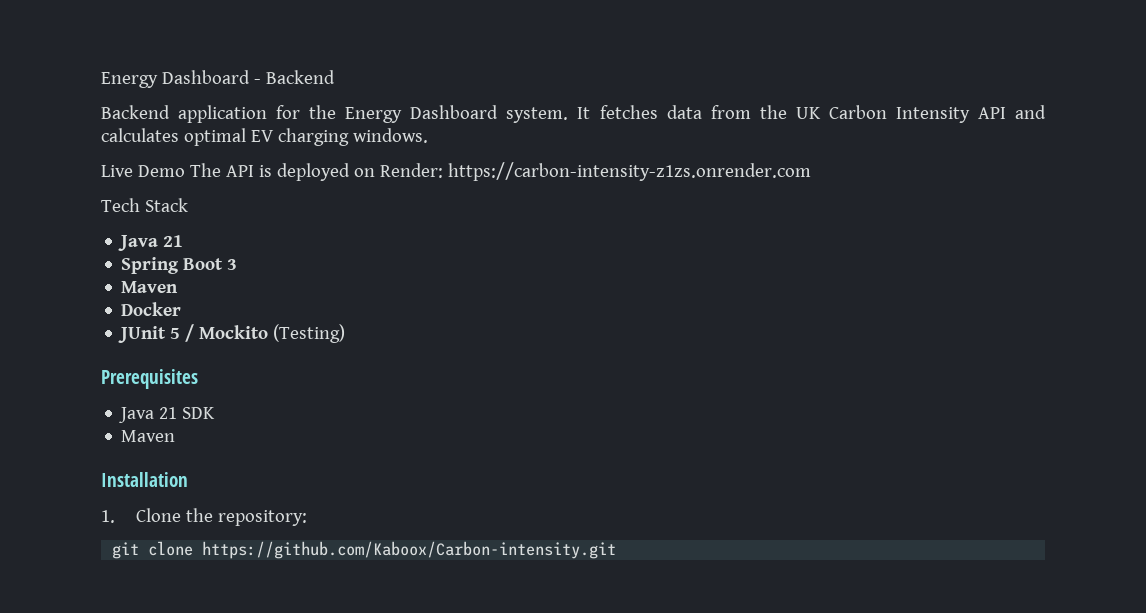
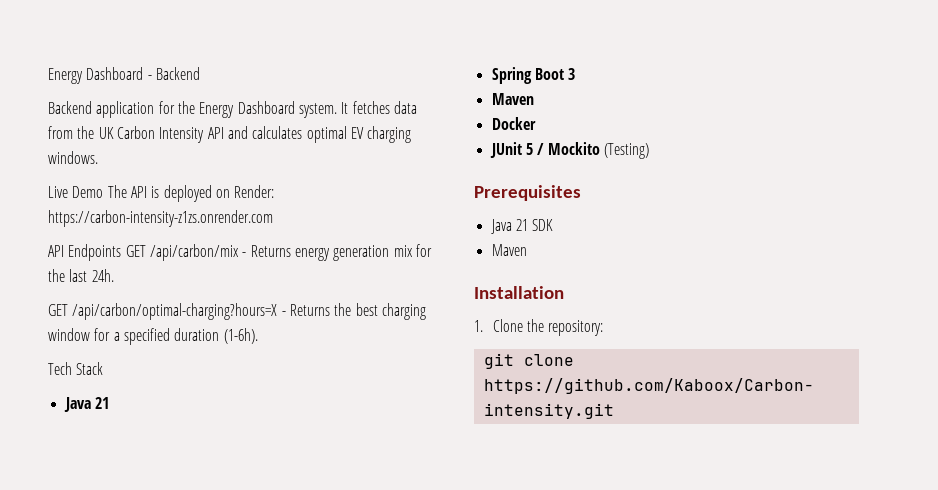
+ API Endpoints GET /api/carbon/mix - Returns energy generation mix for the last 24h.
+ GET /api/carbon/optimal-charging?hours=X - Returns the best charging window for a specified duration (1-6h).

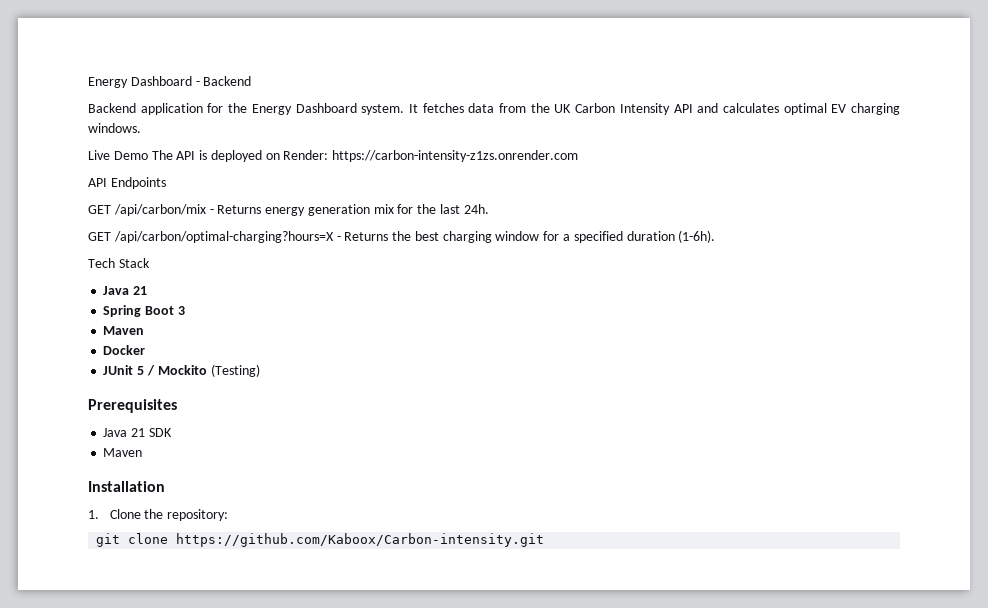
- API Endpoints GET /api/carbon/mix - Returns energy generation mix for the last 24h.
+ API Endpoints
+ GET /api/carbon/mix - Returns energy generation mix for the last 24h.

